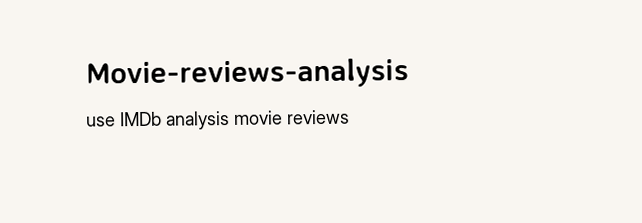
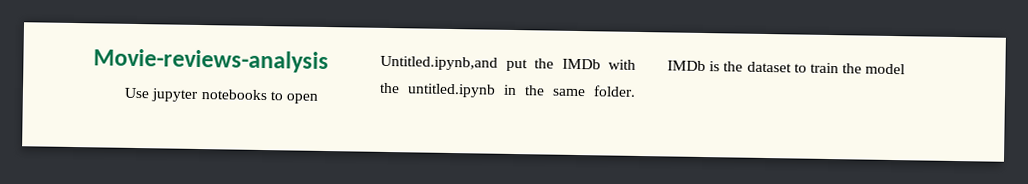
- use IMDb analysis movie reviews
+ Use jupyter notebooks to open Untitled.ipynb,and put the IMDb with the untitled.ipynb in the same folder. IMDb is the dataset to train the model

